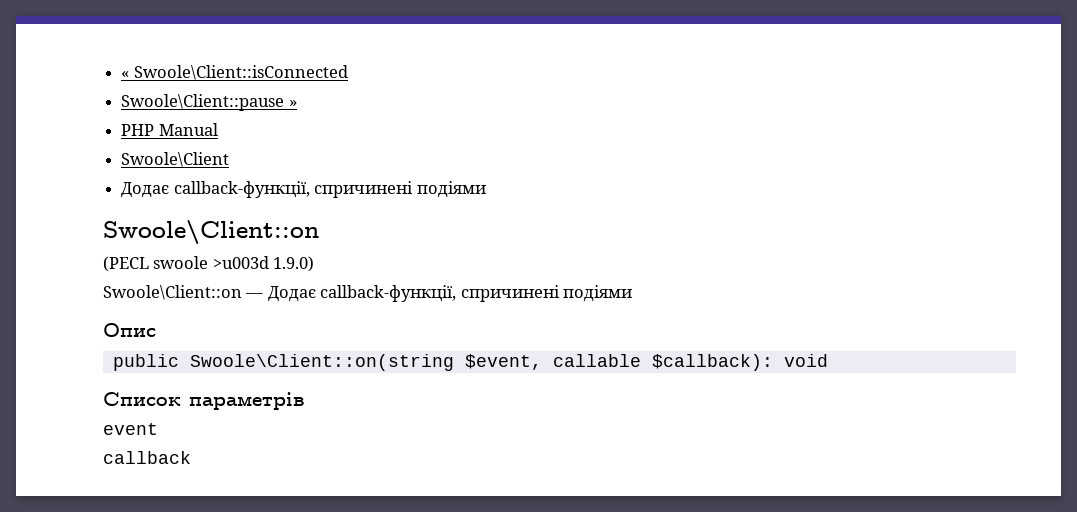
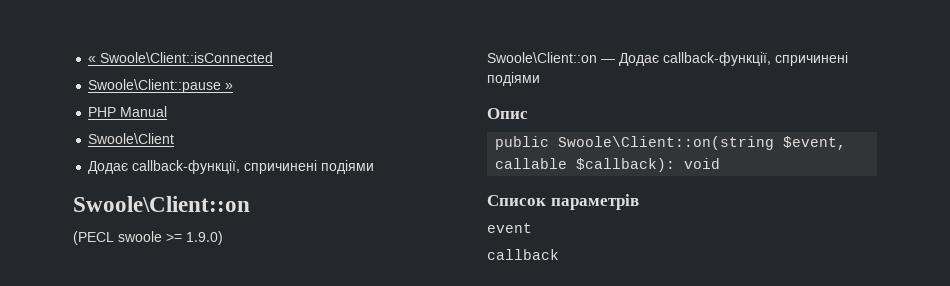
- (PECL swoole >u003d 1.9.0)
+ (PECL swoole >= 1.9.0)

